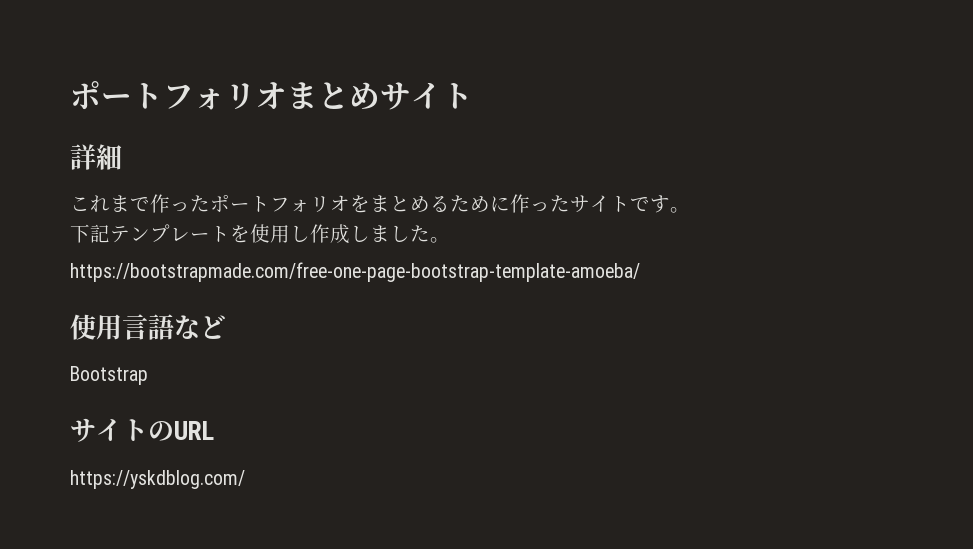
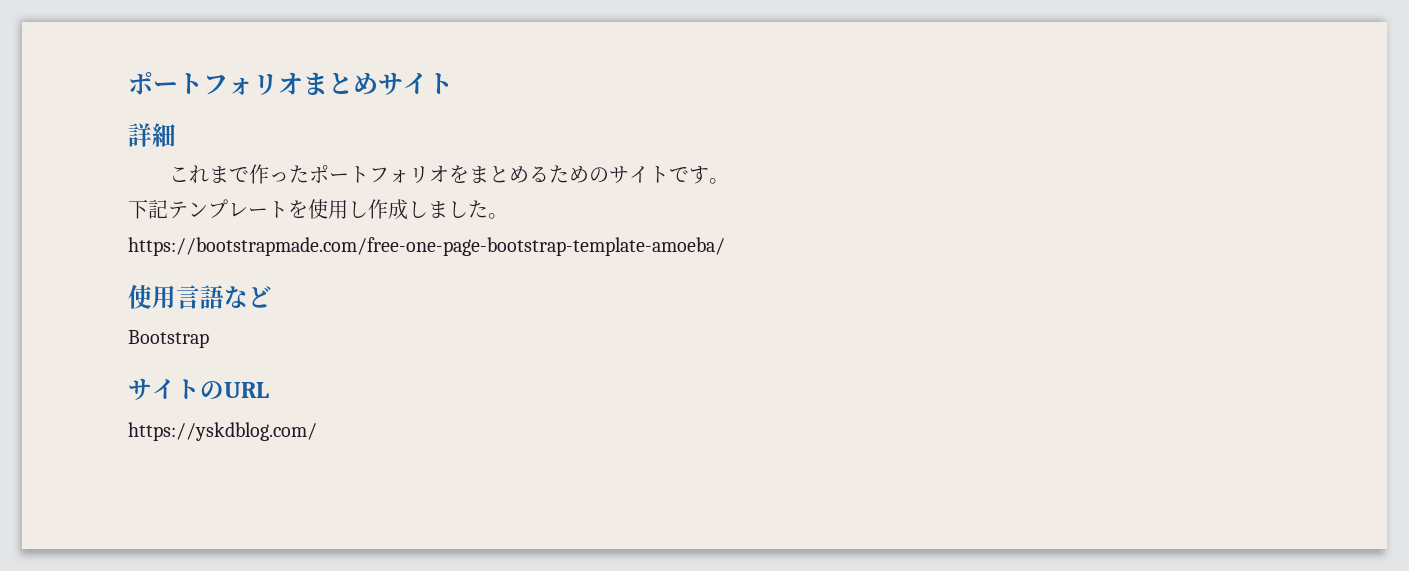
- これまで作ったポートフォリオをまとめるために作ったサイトです。
+ これまで作ったポートフォリオをまとめるためのサイトです。

